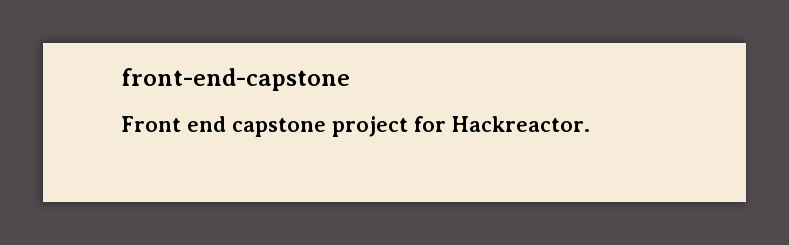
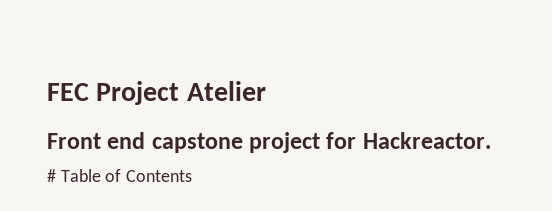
- front-end-capstone
+ FEC Project Atelier
+ # Table of Contents

